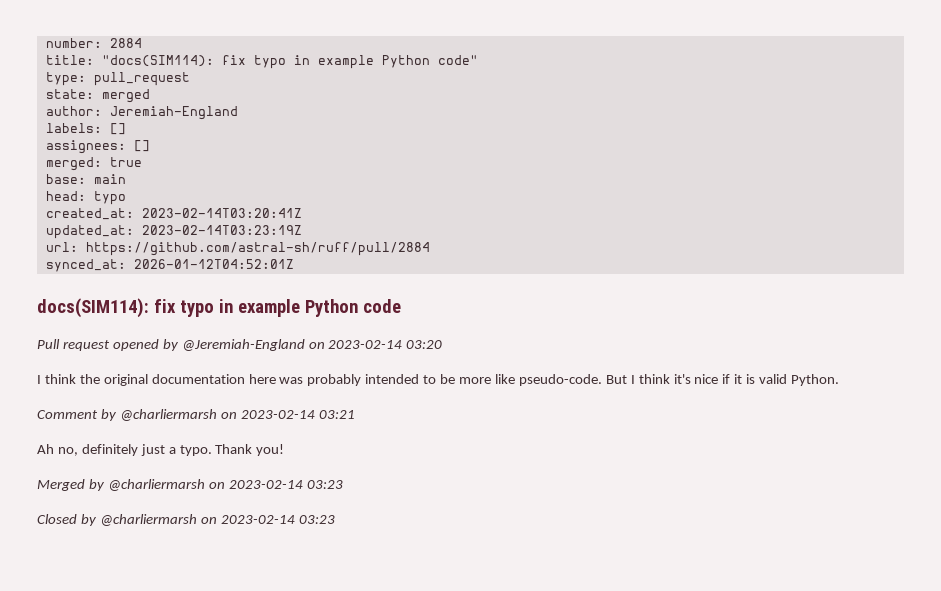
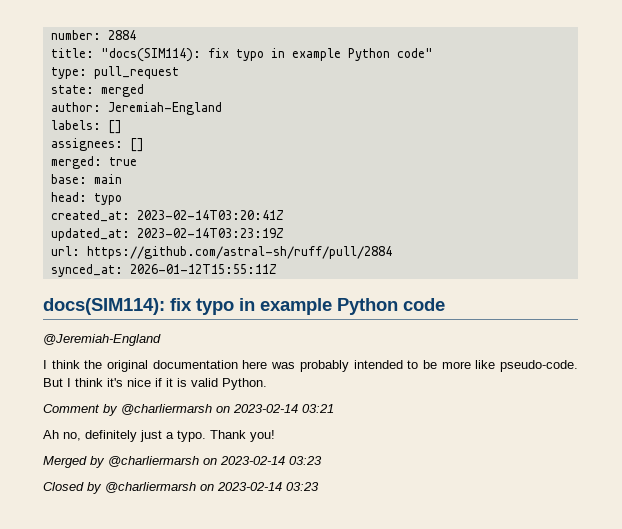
- synced_at: 2026-01-12T04:52:01Z
+ synced_at: 2026-01-12T15:55:11Z
- Pull request opened by @Jeremiah-England on 2023-02-14 03:20
+ @Jeremiah-England

